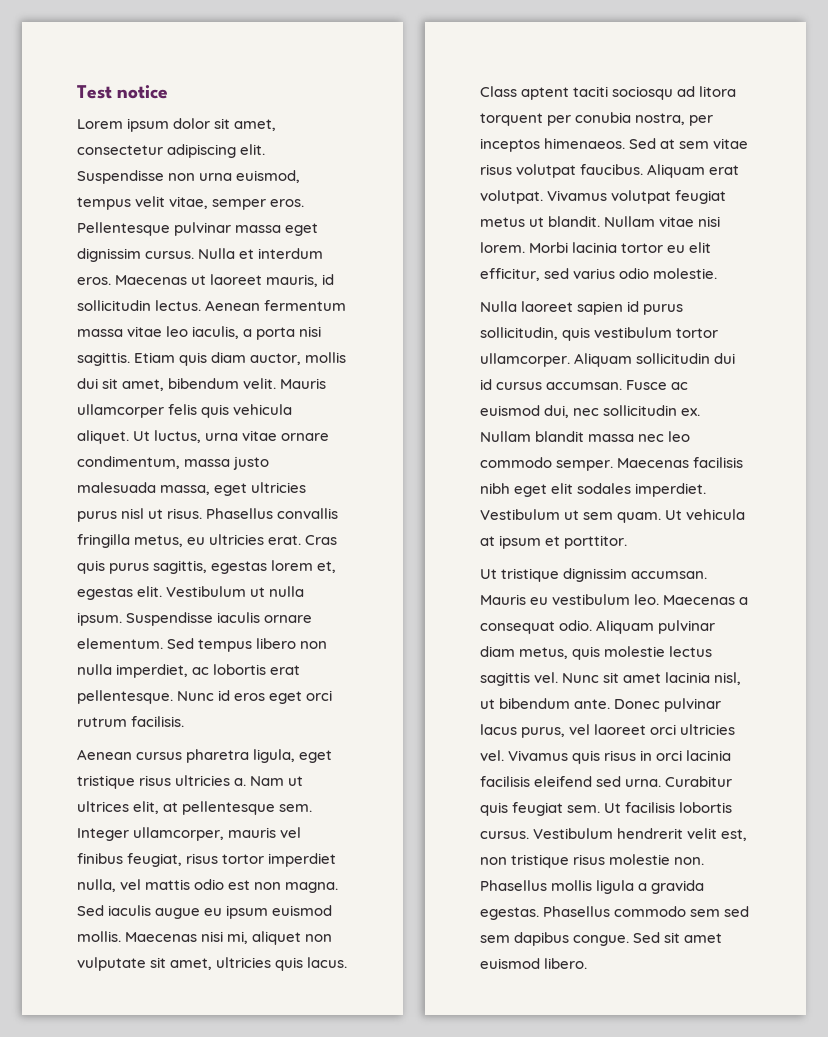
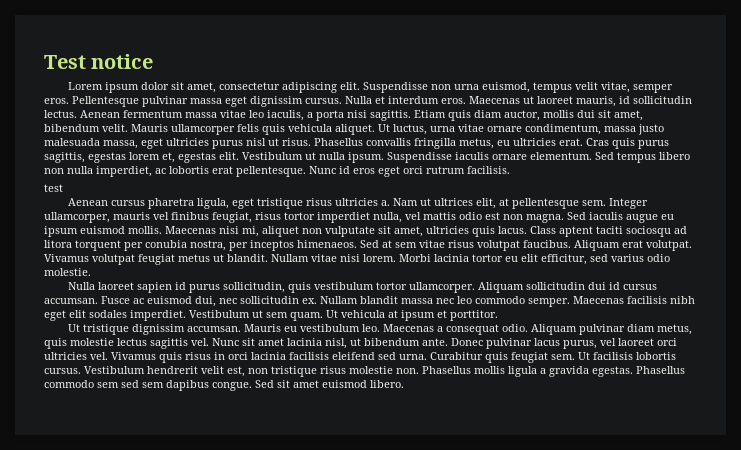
+ test

